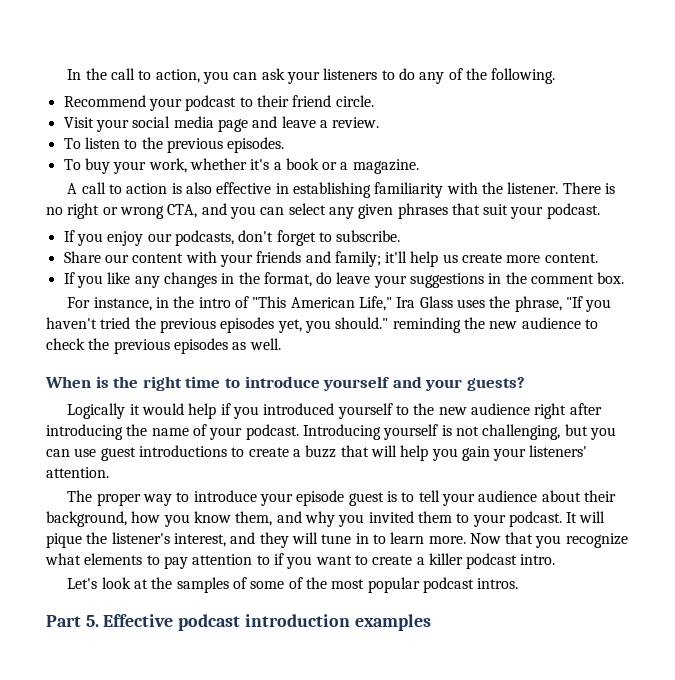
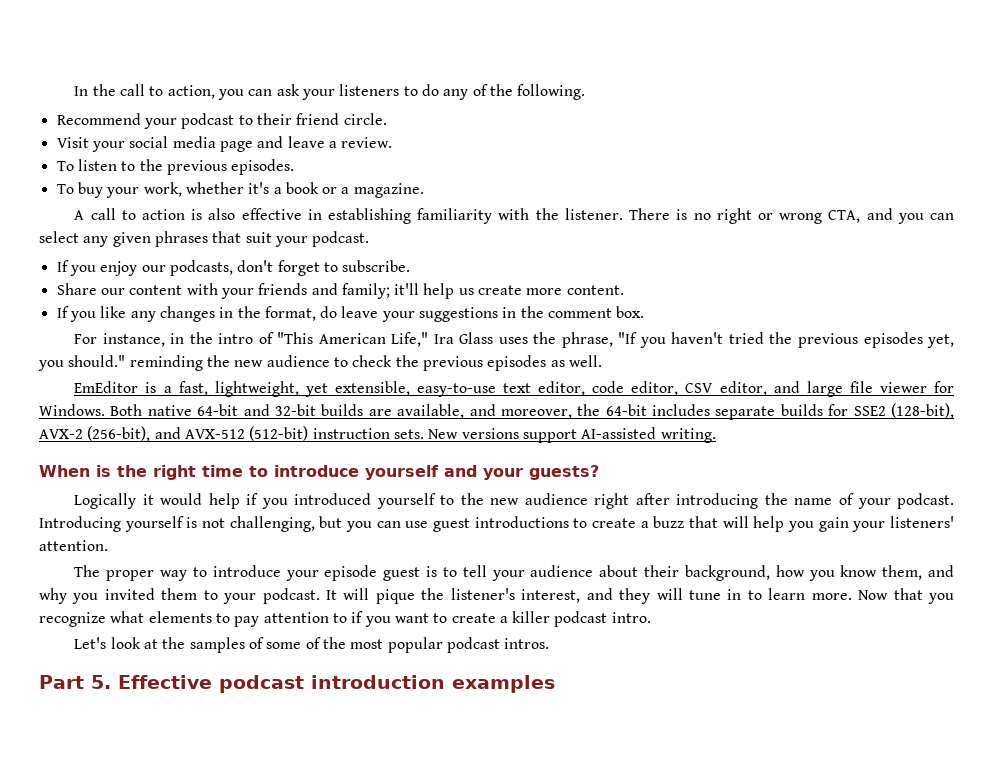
+ EmEditor is a fast, lightweight, yet extensible, easy-to-use text editor, code editor, CSV editor, and large file viewer for Windows. Both native 64-bit and 32-bit builds are available, and moreover, the 64-bit includes separate builds for SSE2 (128-bit), AVX-2 (256-bit), and AVX-512 (512-bit) instruction sets. New versions support AI-assisted writing.

